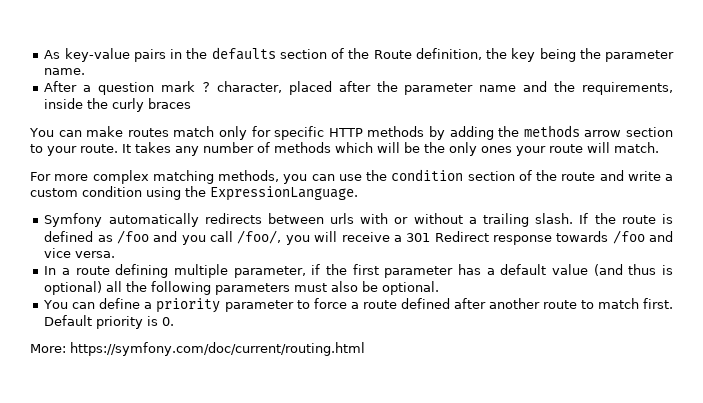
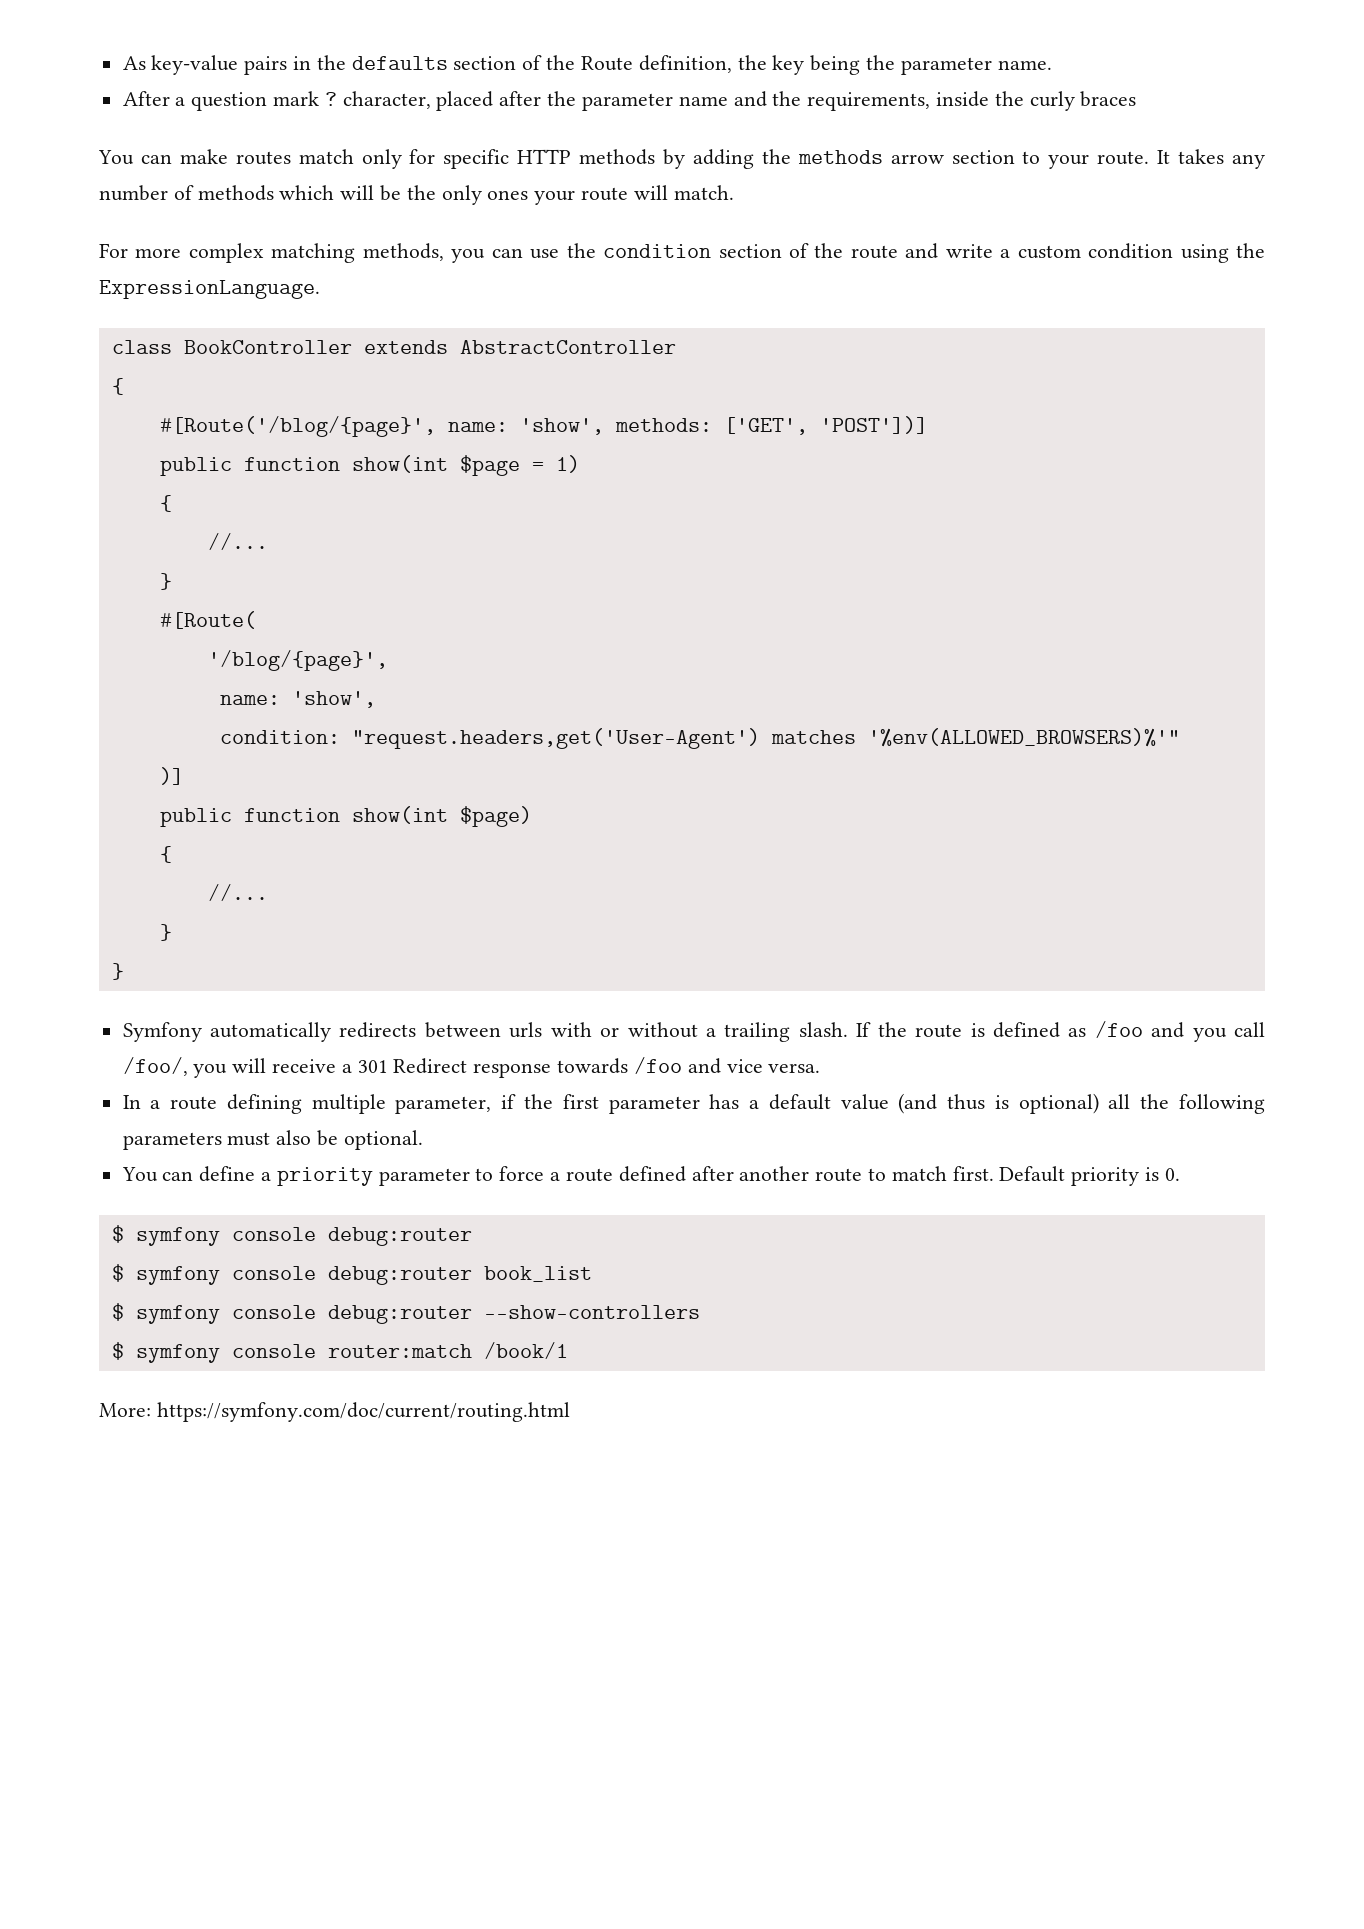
+ class BookController extends AbstractController
+ {
+ #[Route('/blog/{page}', name: 'show', methods: ['GET', 'POST'])]
+ public function show(int $page = 1)
+ {
+ //...
+ }
+ #[Route(
+ '/blog/{page}',
+ name: 'show',
+ condition: "request.headers,get('User-Agent') matches '%env(ALLOWED_BROWSERS)%'"
+ )]
+ public function show(int $page)
+ {
+ //...
+ }
+ }
  Default priority is 0.
+ $ symfony console debug:router
+ $ symfony console debug:router book_list
+ $ symfony console debug:router --show-controllers
+ $ symfony console router:match /book/1

